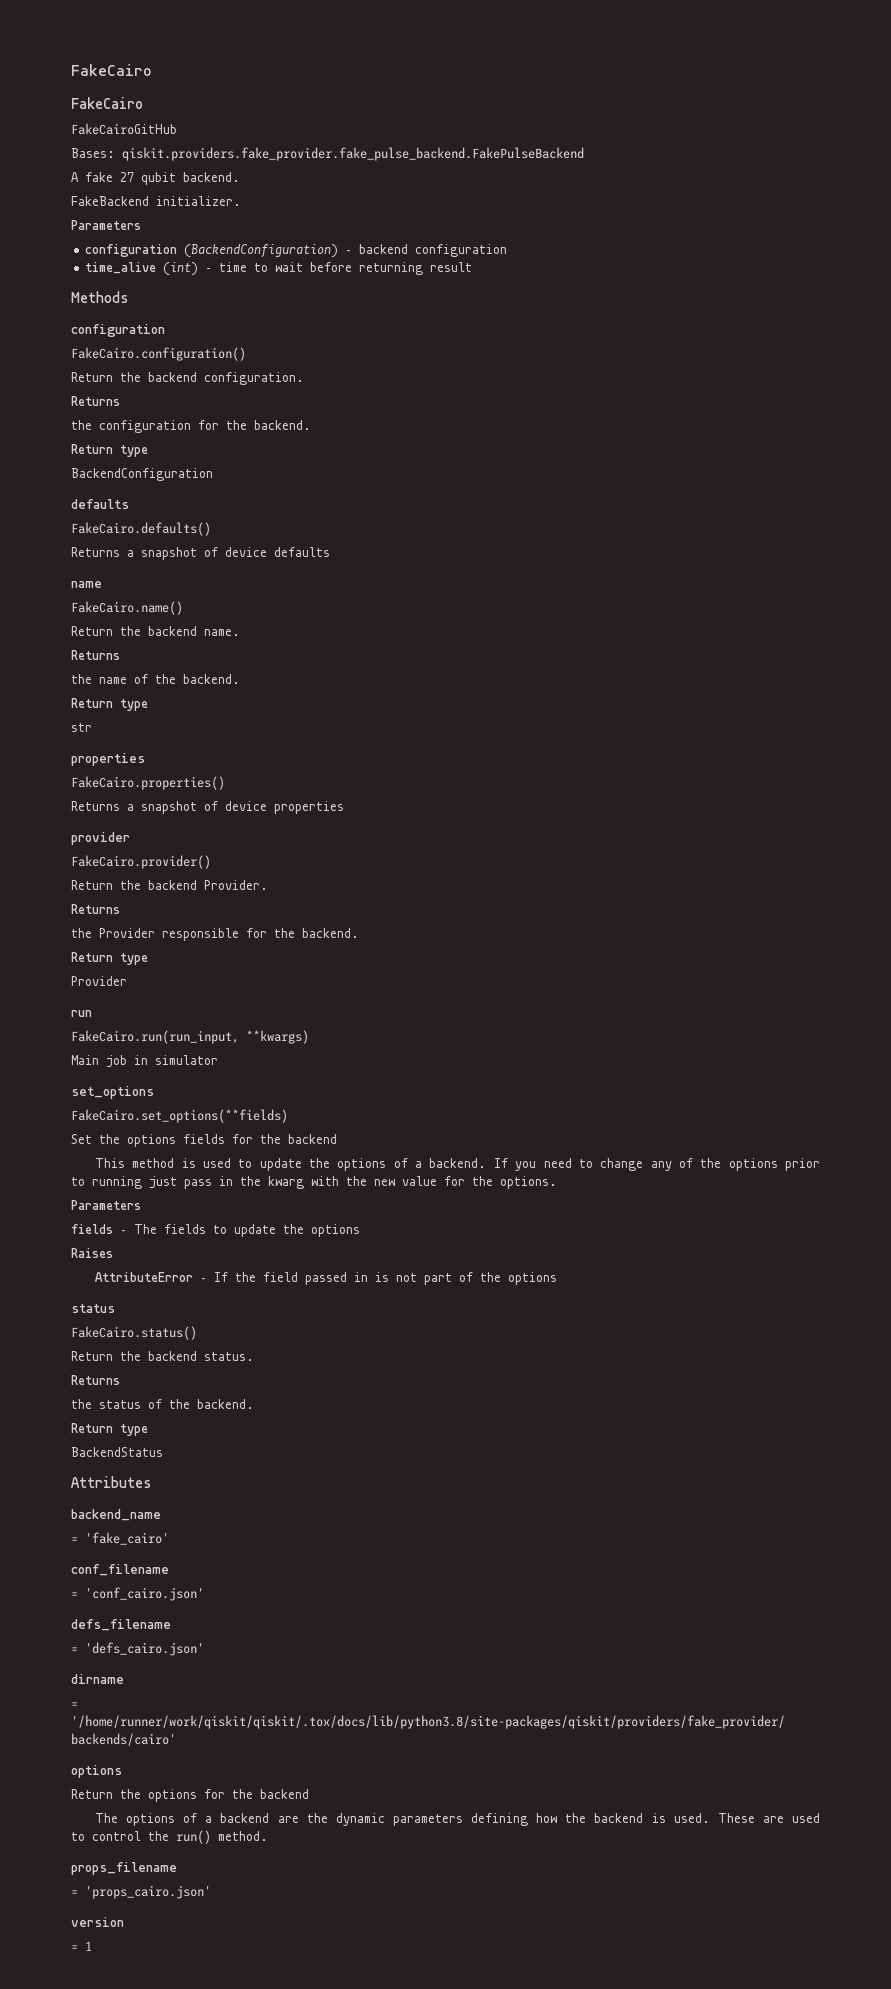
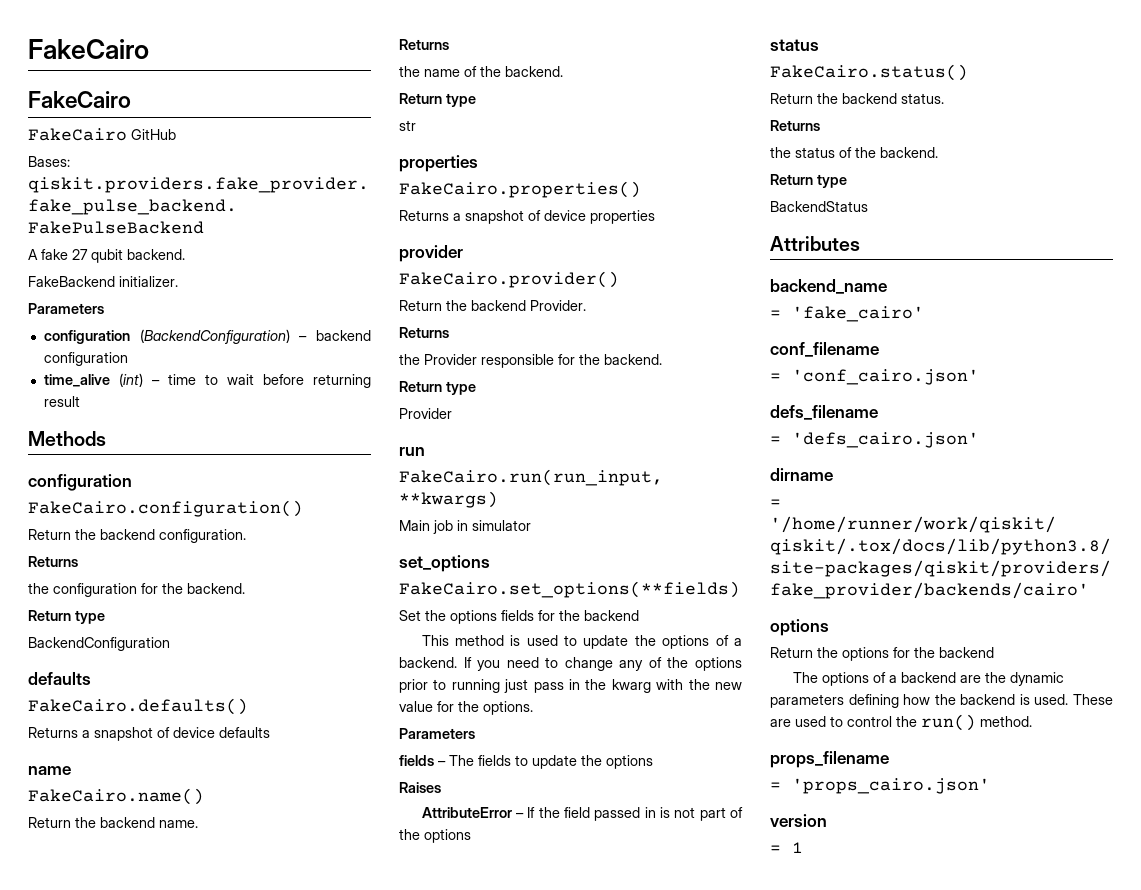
- FakeCairoGitHub
+ FakeCairo GitHub

